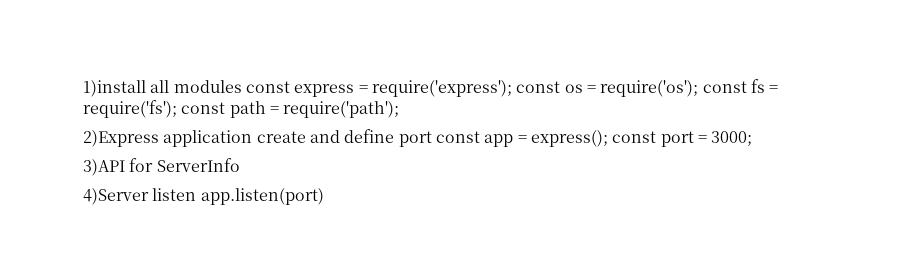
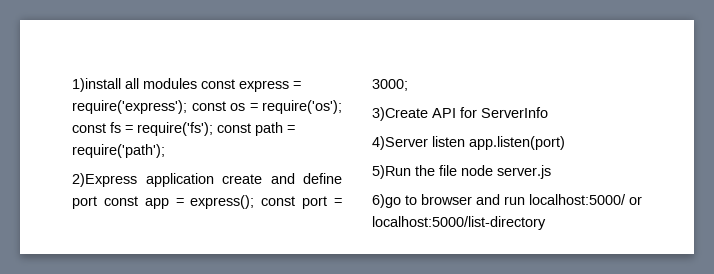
- 3)API for ServerInfo
+ 3)Create API for ServerInfo
+ 5)Run the file node server.js
+ 6)go to browser and run localhost:5000/ or localhost:5000/list-directory

